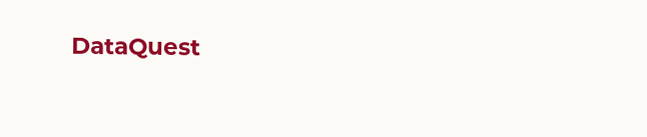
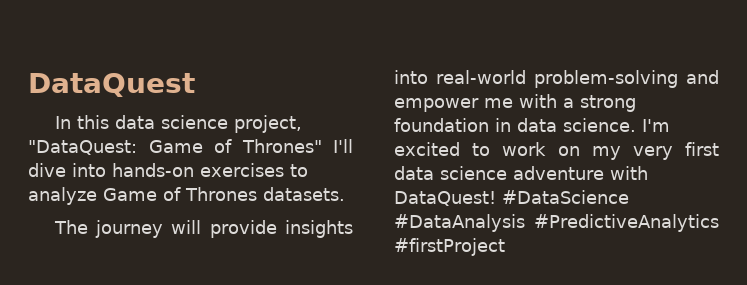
+ In this data science project, "DataQuest: Game of Thrones" I'll dive into hands-on exercises to analyze Game of Thrones datasets.
+ The journey will provide insights into real-world problem-solving and empower me with a strong foundation in data science. I'm excited to work on my very first data science adventure with DataQuest! #DataScience #DataAnalysis #PredictiveAnalytics #firstProject

